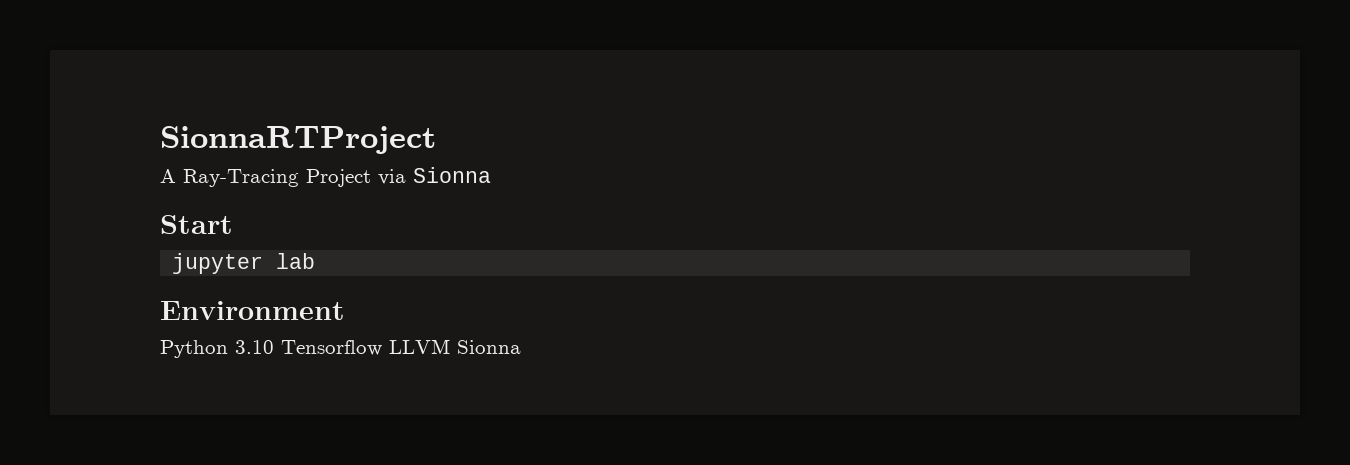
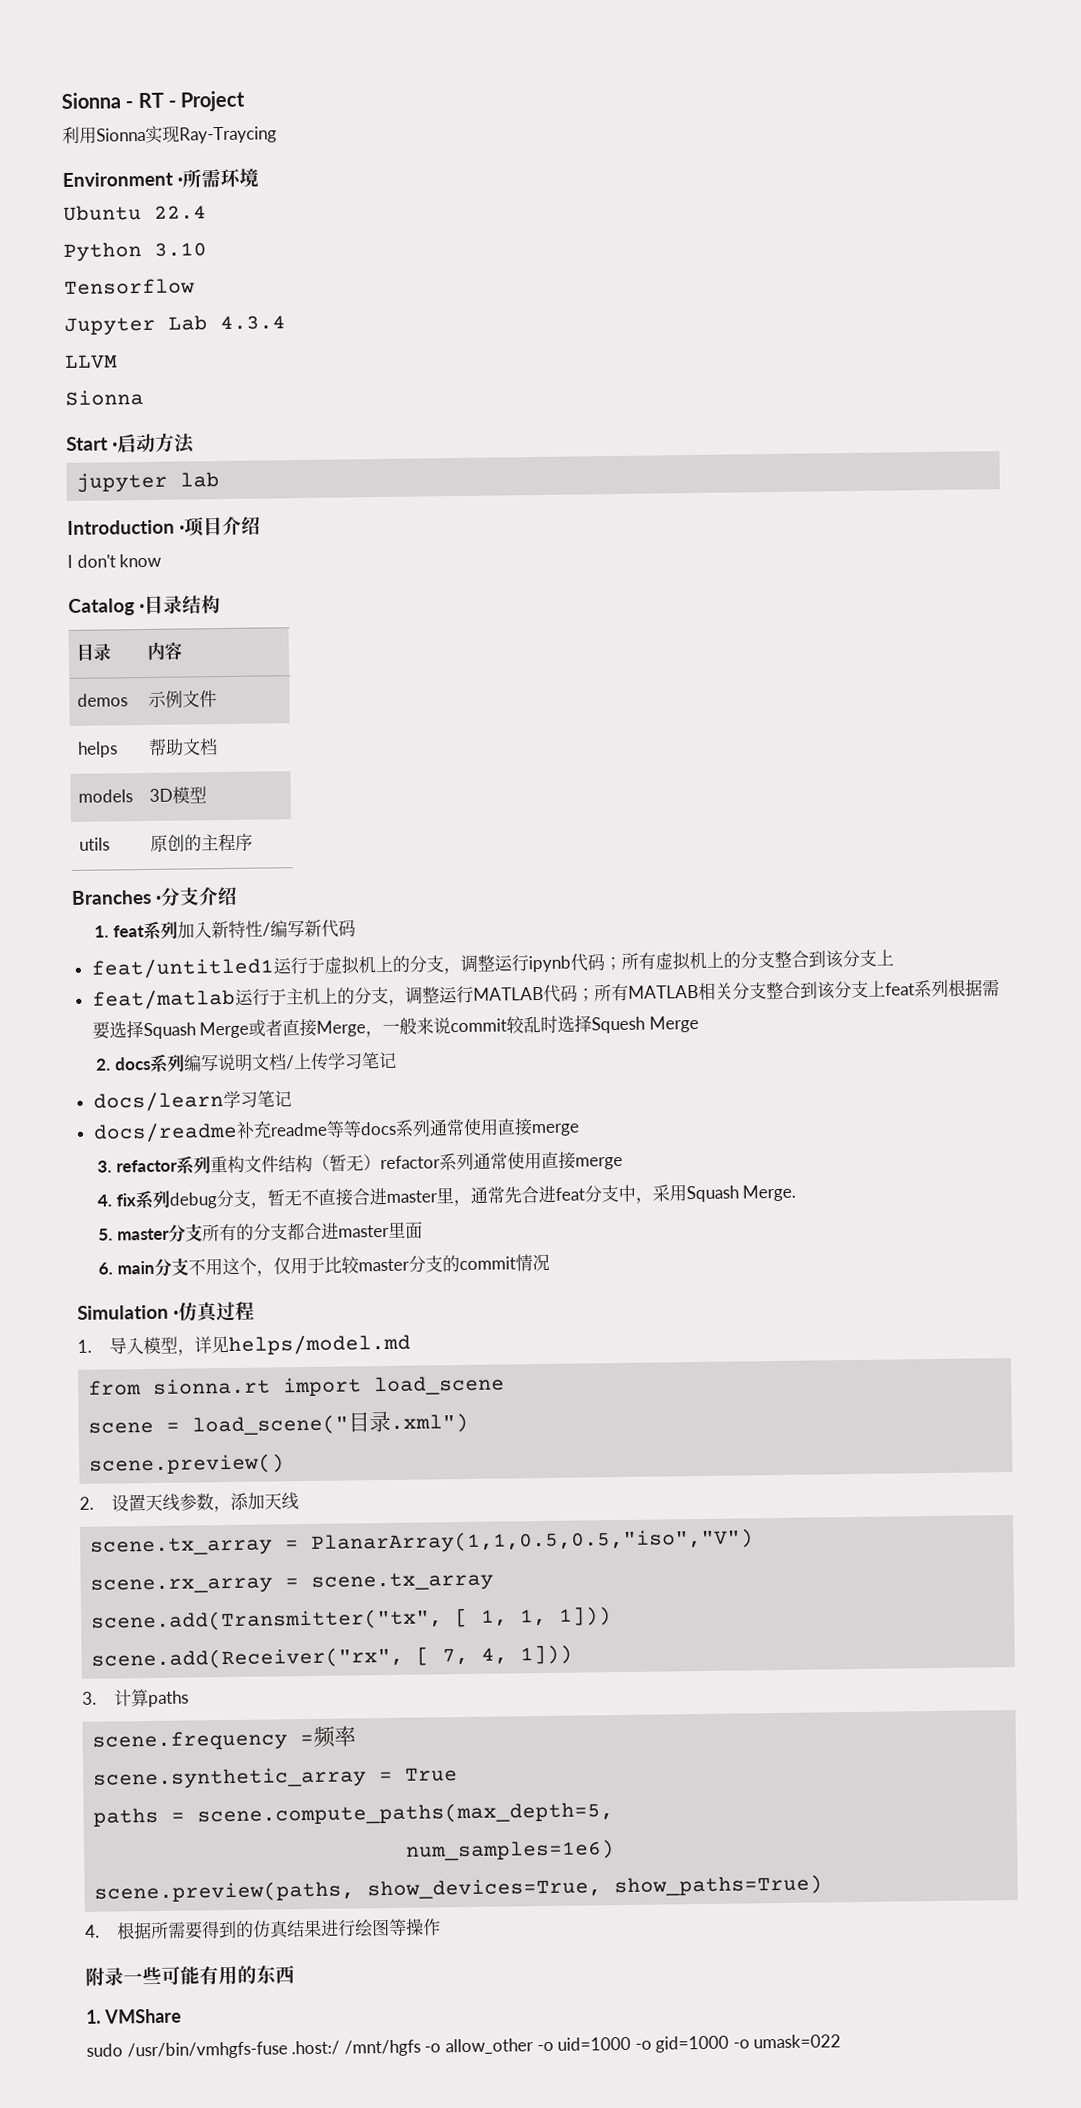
- SionnaRTProject
- A Ray-Tracing Project via Sionna
+ Sionna - RT - Project
+ 利用Sionna实现Ray-Traycing
+ Environment ·所需环境
+ Ubuntu 22.4
+ Python 3.10
+ Tensorflow
+ Jupyter Lab 4.3.4
+ LLVM
+ Sionna
- Start
+ Start ·启动方法
- Environment
- Python 3.10 Tensorflow LLVM Sionna
+ Introduction ·项目介绍
+ I don't know
+ Catalog ·目录结构
+ 目录 | 内容
+ demos | 示例文件
+ helps | 帮助文档
+ models | 3D模型
+ utils | 原创的主程序
+ Branches ·分支介绍
+ 1. feat系列加入新特性/编写新代码
+ feat/untitled1运行于虚拟机上的分支，调整运行ipynb代码；所有虚拟机上的分支整合到该分支上
+ feat/matlab运行于主机上的分支，调整运行MATLAB代码；所有MATLAB相关分支整合到该分支上feat系列根据需要选择Squash Merge或者直接Merge，一般来说commit较乱时选择Squesh Merge
+ 2. docs系列编写说明文档/上传学习笔记
+ docs/learn学习笔记
+ docs/readme补充readme等等docs系列通常使用直接merge
+ 3. refactor系列重构文件结构（暂无）refactor系列通常使用直接merge
+ 4. fix系列debug分支，暂无不直接合进master里，通常先合进feat分支中，采用Squash Merge.
+ 5. master分支所有的分支都合进master里面
+ 6. main分支不用这个，仅用于比较master分支的commit情况
+ Simulation ·仿真过程
+ 1.导入模型，详见helps/model.md
+ from sionna.rt import load_scene
+ scene = load_scene("目录.xml")
+ scene.preview()
+ 2.设置天线参数，添加天线
+ scene.tx_array = PlanarArray(1,1,0.5,0.5,"iso","V")
+ scene.rx_array = scene.tx_array
+ scene.add(Transmitter("tx", [ 1, 1, 1]))
+ scene.add(Receiver("rx", [ 7, 4, 1]))
+ 3.计算paths
+ scene.frequency =频率
+ scene.synthetic_array = True
+ paths = scene.compute_paths(max_depth=5,
+ num_samples=1e6)
+ scene.preview(paths, show_devices=True, show_paths=True)
+ 4.根据所需要得到的仿真结果进行绘图等操作
+ 附录一些可能有用的东西
+ 1. VMShare
+ sudo /usr/bin/vmhgfs-fuse .host:/ /mnt/hgfs -o allow_other -o uid=1000 -o gid=1000 -o umask=022

